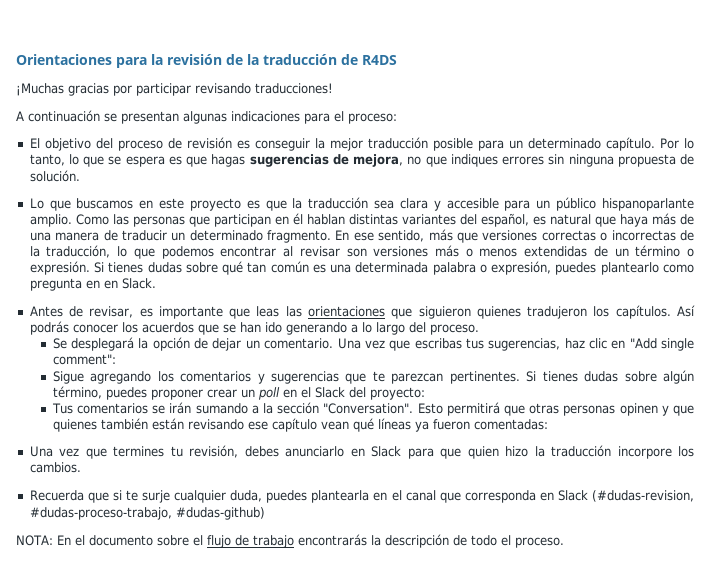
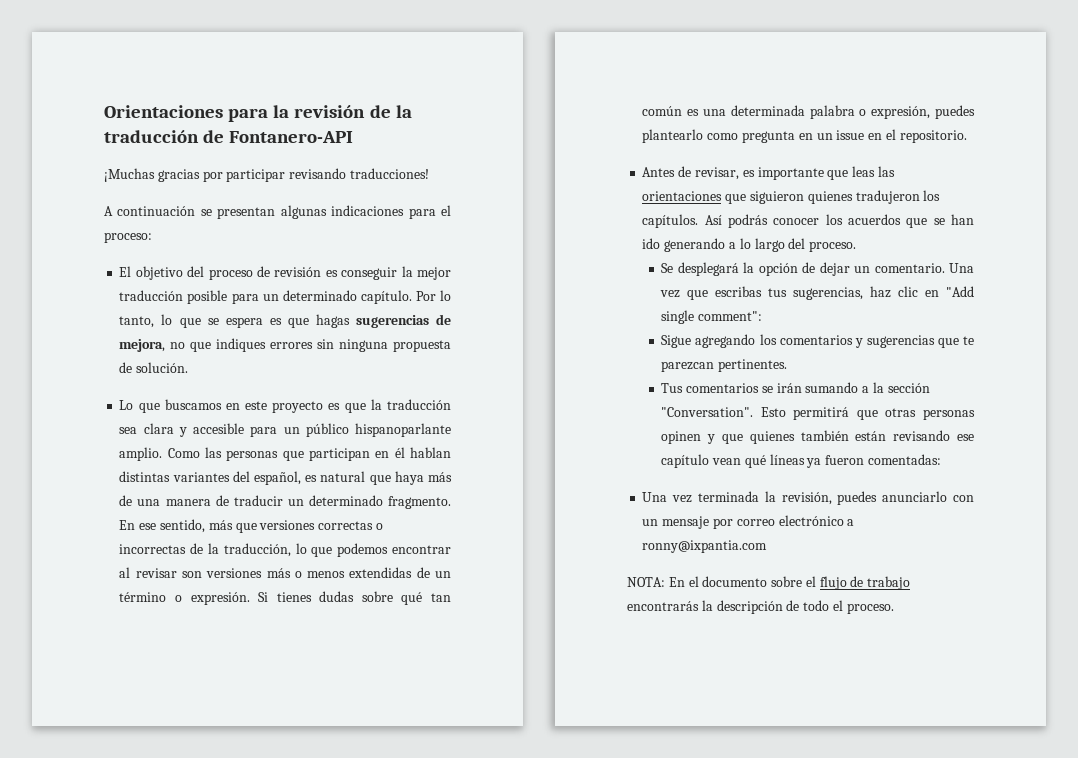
- Orientaciones para la revisión de la traducción de R4DS
+ Orientaciones para la revisión de la traducción de Fontanero-API
- Si tienes dudas sobre qué tan común es una determinada palabra o expresión, puedes plantearlo como pregunta en en Slack.
+ Si tienes dudas sobre qué tan común es una determinada palabra o expresión, puedes plantearlo como pregunta en un issue en el repositorio.
- Si tienes dudas sobre algún término, puedes proponer crear un poll en el Slack del proyecto:
- Una vez que termines tu revisión, debes anunciarlo en Slack para que quien hizo la traducción incorpore los cambios.
- Recuerda que si te surje cualquier duda, puedes plantearla en el canal que corresponda en Slack (#dudas-revision, #dudas-proceso-trabajo, #dudas-github)
+ Una vez terminada la revisión, puedes anunciarlo con un mensaje por correo electrónico a ronny@ixpantia.com

